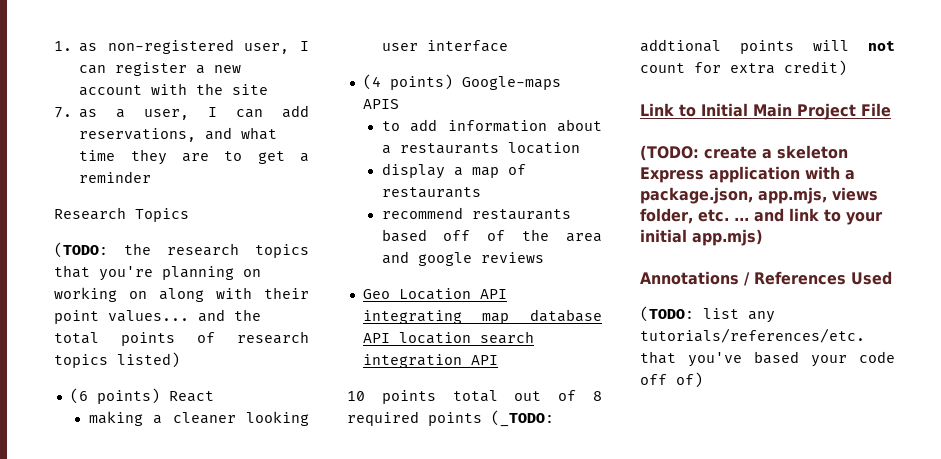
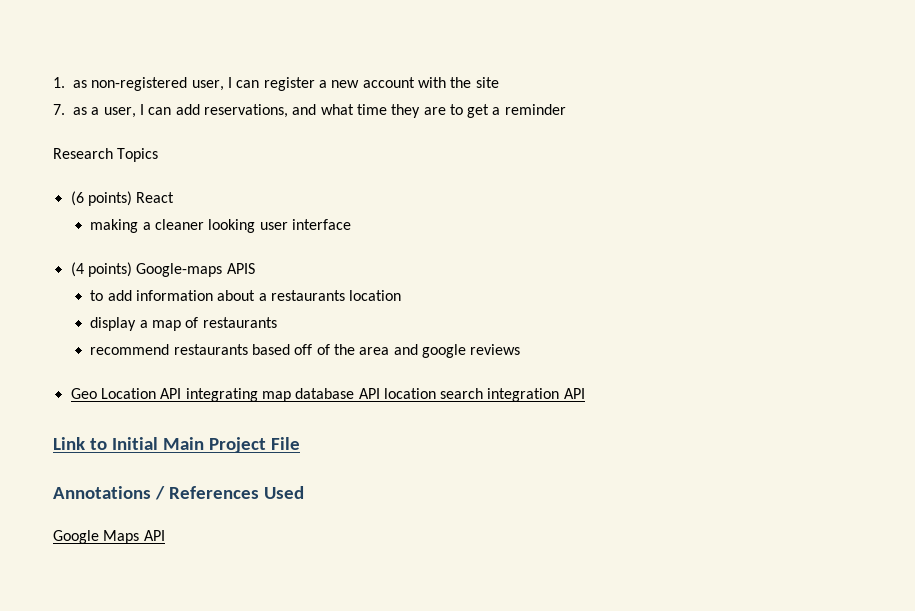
- (TODO: the research topics that you're planning on working on along with their point values... and the total points of research topics listed)
- 10 points total out of 8 required points (_TODO: addtional points will not count for extra credit)
- (TODO: create a skeleton Express application with a package.json, app.mjs, views folder, etc. ... and link to your initial app.mjs)
  Annotations / References Used
- (TODO: list any tutorials/references/etc. that you've based your code off of)
+ Google Maps API

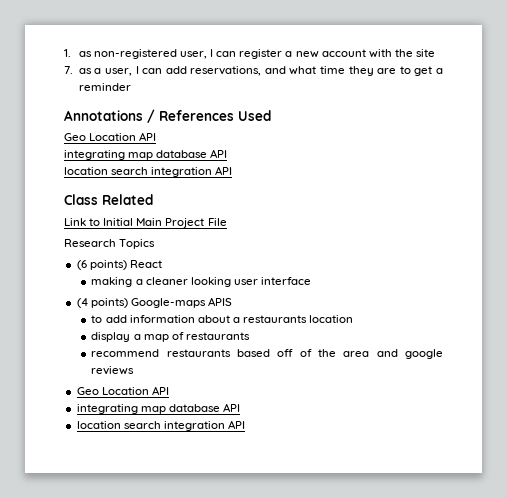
+ Annotations / References Used
+ Geo Location API
+ integrating map database API
+ location search integration API
+ Class Related
+ Link to Initial Main Project File
  recommend restaurants based off of the area and google reviews
- Geo Location API integrating map database API location search integration API
- Link to Initial Main Project File
- Annotations / References Used
- Google Maps API
+ Geo Location API
+ integrating map database API
+ location search integration API

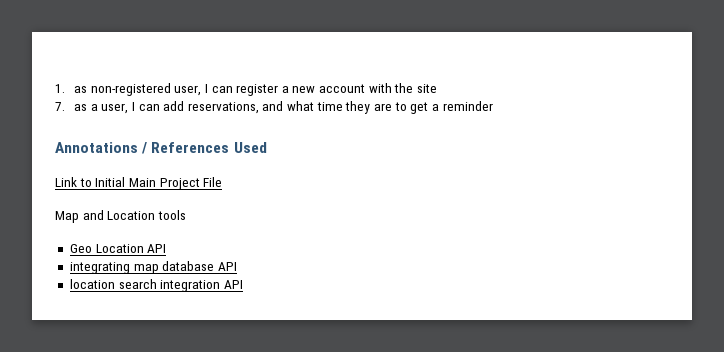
  Annotations / References Used
- Geo Location API
- integrating map database API
- location search integration API
- Class Related
- Research Topics
- (6 points) React
- making a cleaner looking user interface
- (4 points) Google-maps APIS
- to add information about a restaurants location
- display a map of restaurants
- recommend restaurants based off of the area and google reviews
+ Map and Location tools

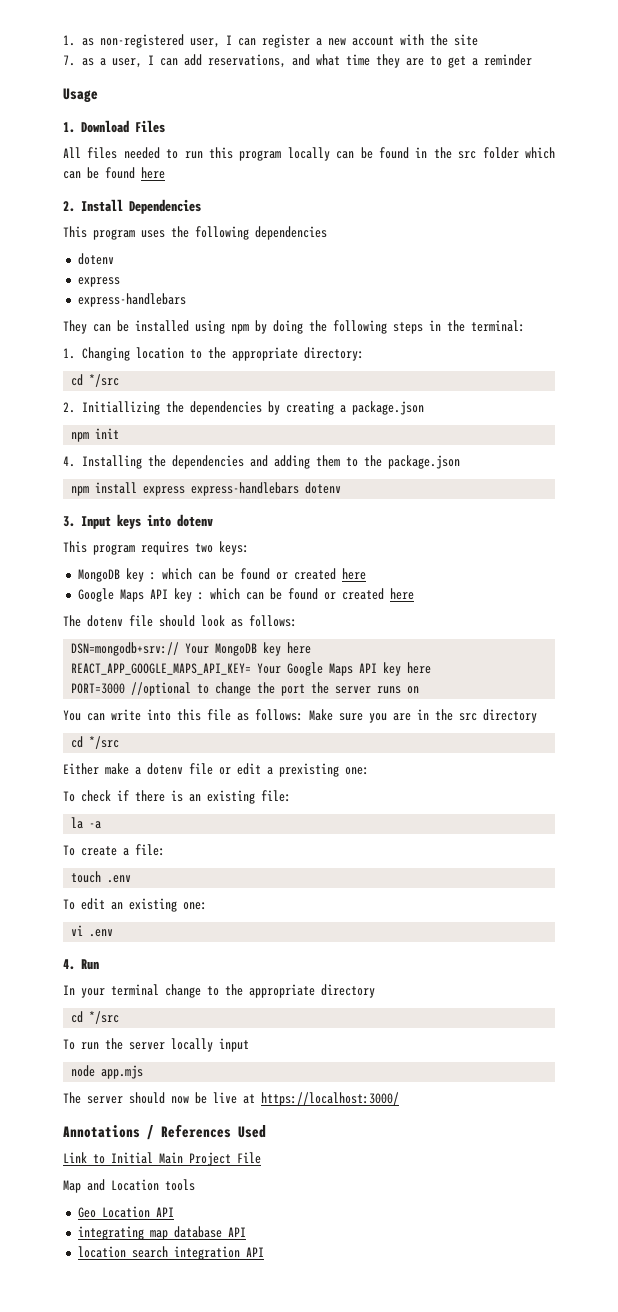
+ Usage
+ 1. Download Files
+ All files needed to run this program locally can be found in the src folder which can be found here
+ 2. Install Dependencies
+ This program uses the following dependencies
+ dotenv
+ express
+ express-handlebars
+ They can be installed using npm by doing the following steps in the terminal:
+ 1. Changing location to the appropriate directory:
+ cd */src
+ 2. Initiallizing the dependencies by creating a package.json
+ npm init
+ 4. Installing the dependencies and adding them to the package.json
+ npm install express express-handlebars dotenv
+ 3. Input keys into dotenv
+ This program requires two keys:
+ MongoDB key : which can be found or created here
+ Google Maps API key : which can be found or created here
+ The dotenv file should look as follows:
+ DSN=mongodb+srv:// Your MongoDB key here
+ REACT_APP_GOOGLE_MAPS_API_KEY= Your Google Maps API key here
+ PORT=3000 //optional to change the port the server runs on
+ You can write into this file as follows: Make sure you are in the src directory
+ cd */src
+ Either make a dotenv file or edit a prexisting one:
+ To check if there is an existing file:
+ la -a
+ To create a file:
+ touch .env
+ To edit an existing one:
+ vi .env
+ 4. Run
+ In your terminal change to the appropriate directory
+ cd */src
+ To run the server locally input
+ node app.mjs
+ The server should now be live at https://localhost:3000/

